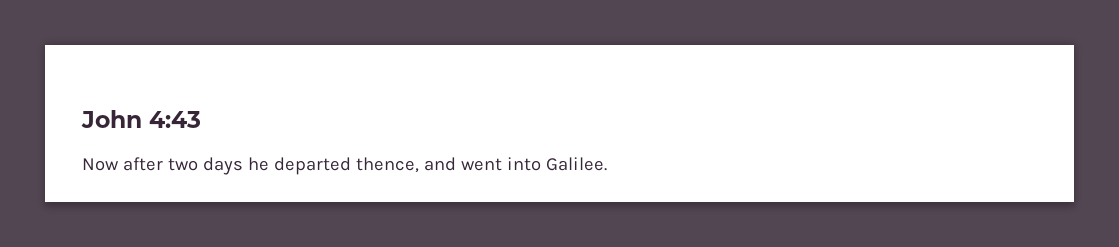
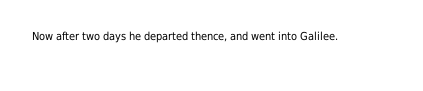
- John 4:43

